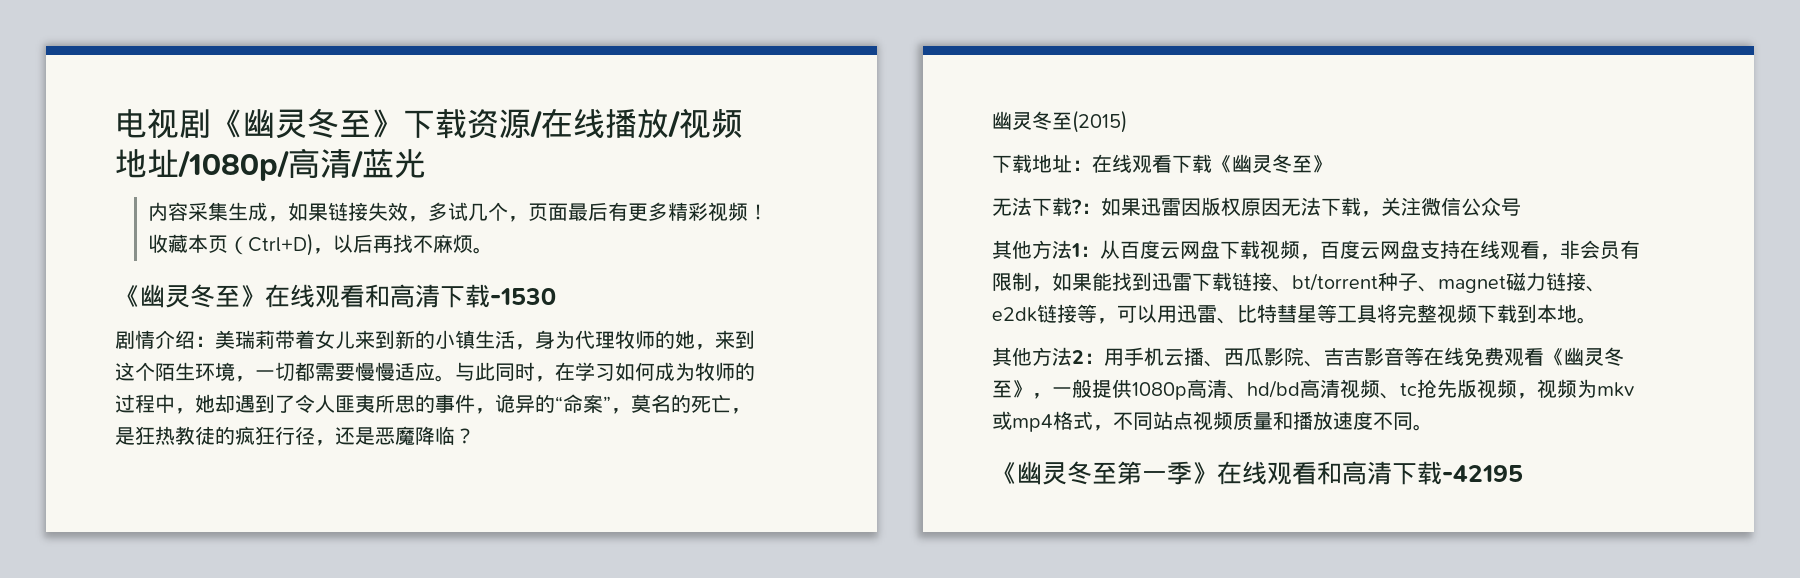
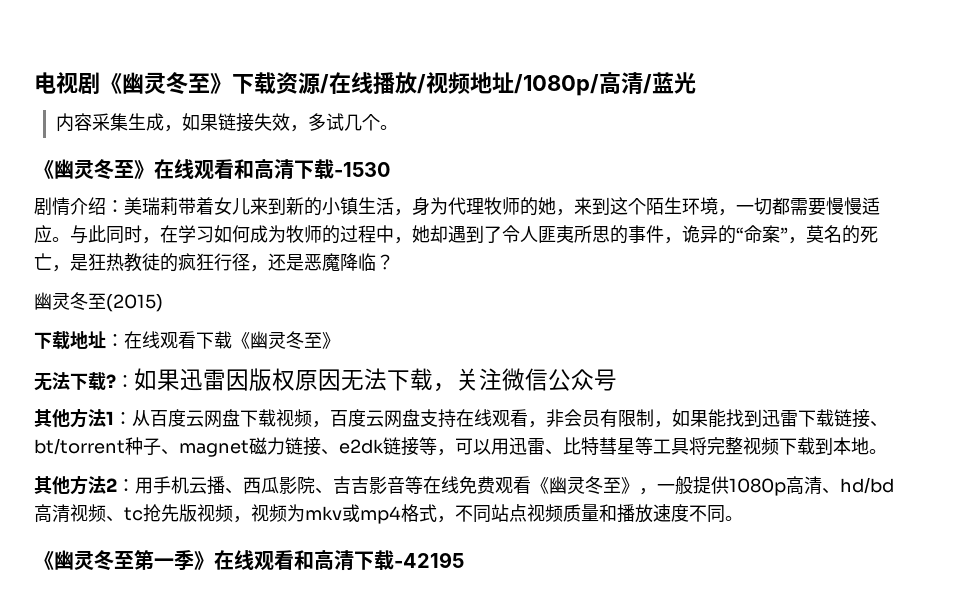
- 内容采集生成，如果链接失效，多试几个，页面最后有更多精彩视频！收藏本页（Ctrl+D)，以后再找不麻烦。
+ 内容采集生成，如果链接失效，多试几个。

